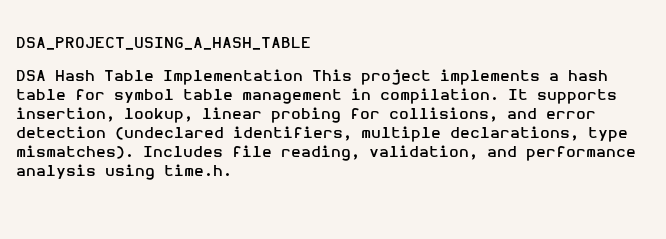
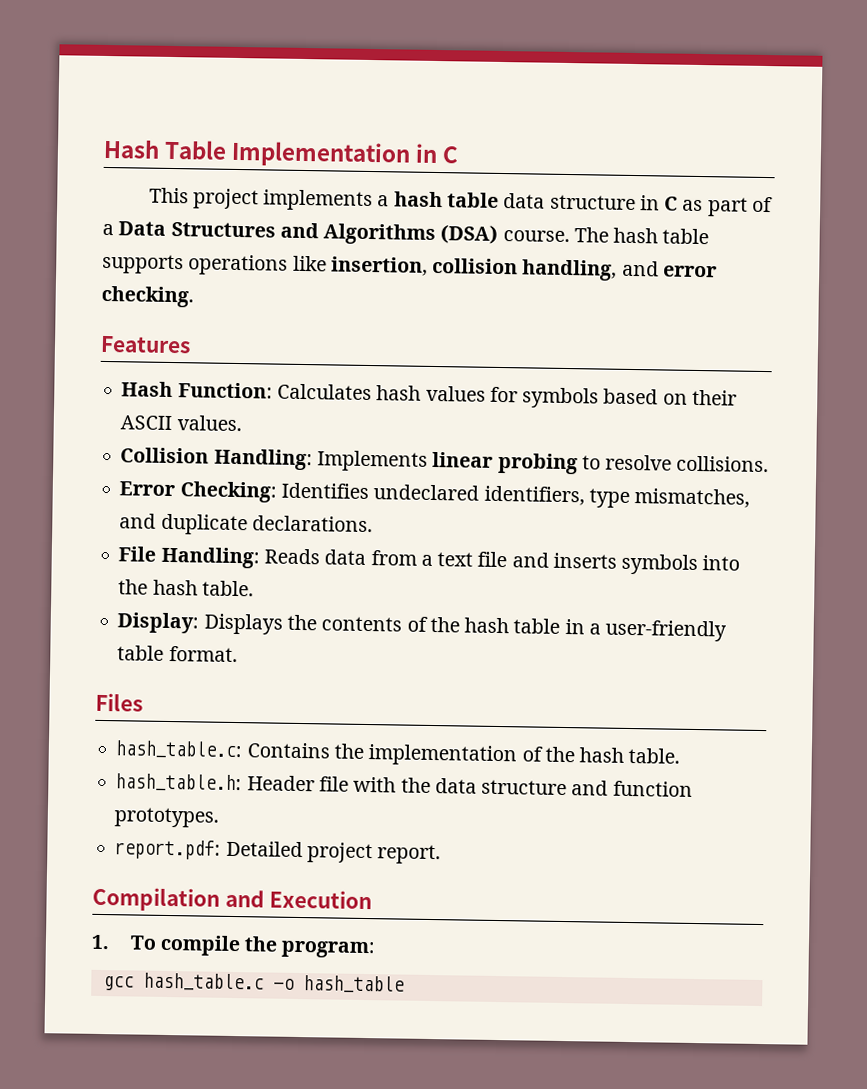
- DSA_PROJECT_USING_A_HASH_TABLE
- DSA Hash Table Implementation This project implements a hash table for symbol table management in compilation. It supports insertion, lookup, linear probing for collisions, and error detection (undeclared identifiers, multiple declarations, type mismatches). Includes file reading, validation, and performance analysis using time.h.
+ Hash Table Implementation in C
+ This project implements a hash table data structure in C as part of a Data Structures and Algorithms (DSA) course. The hash table supports operations like insertion, collision handling, and error checking.
+ Features
+ Hash Function: Calculates hash values for symbols based on their ASCII values.
+ Collision Handling: Implements linear probing to resolve collisions.
+ Error Checking: Identifies undeclared identifiers, type mismatches, and duplicate declarations.
+ File Handling: Reads data from a text file and inserts symbols into the hash table.
+ Display: Displays the contents of the hash table in a user-friendly table format.
+ Files
+ hash_table.c: Contains the implementation of the hash table.
+ hash_table.h: Header file with the data structure and function prototypes.
+ report.pdf: Detailed project report.
+ Compilation and Execution
+ 1. To compile the program:
+ gcc hash_table.c -o hash_table

